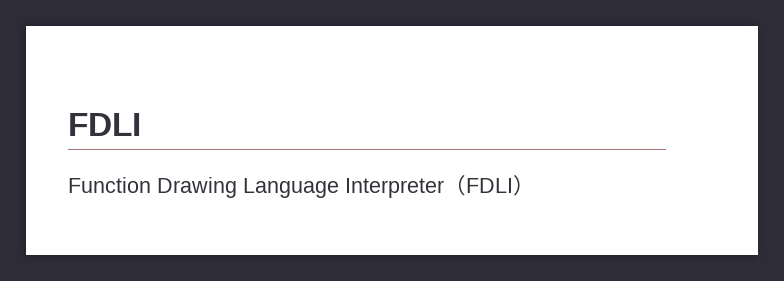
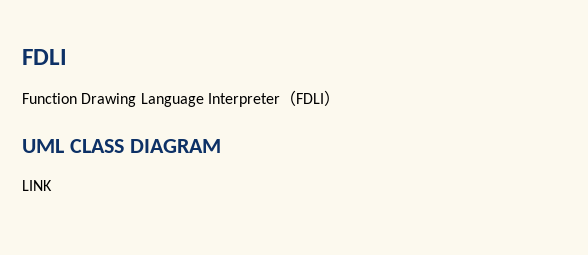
+ UML CLASS DIAGRAM
+ LINK

